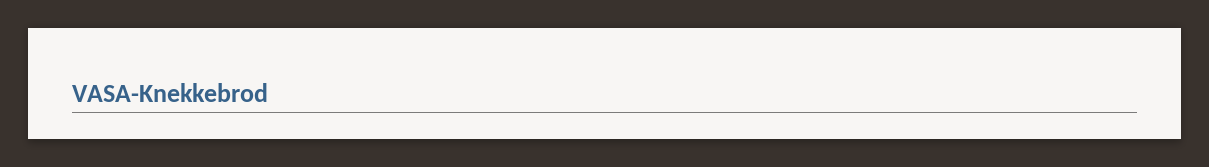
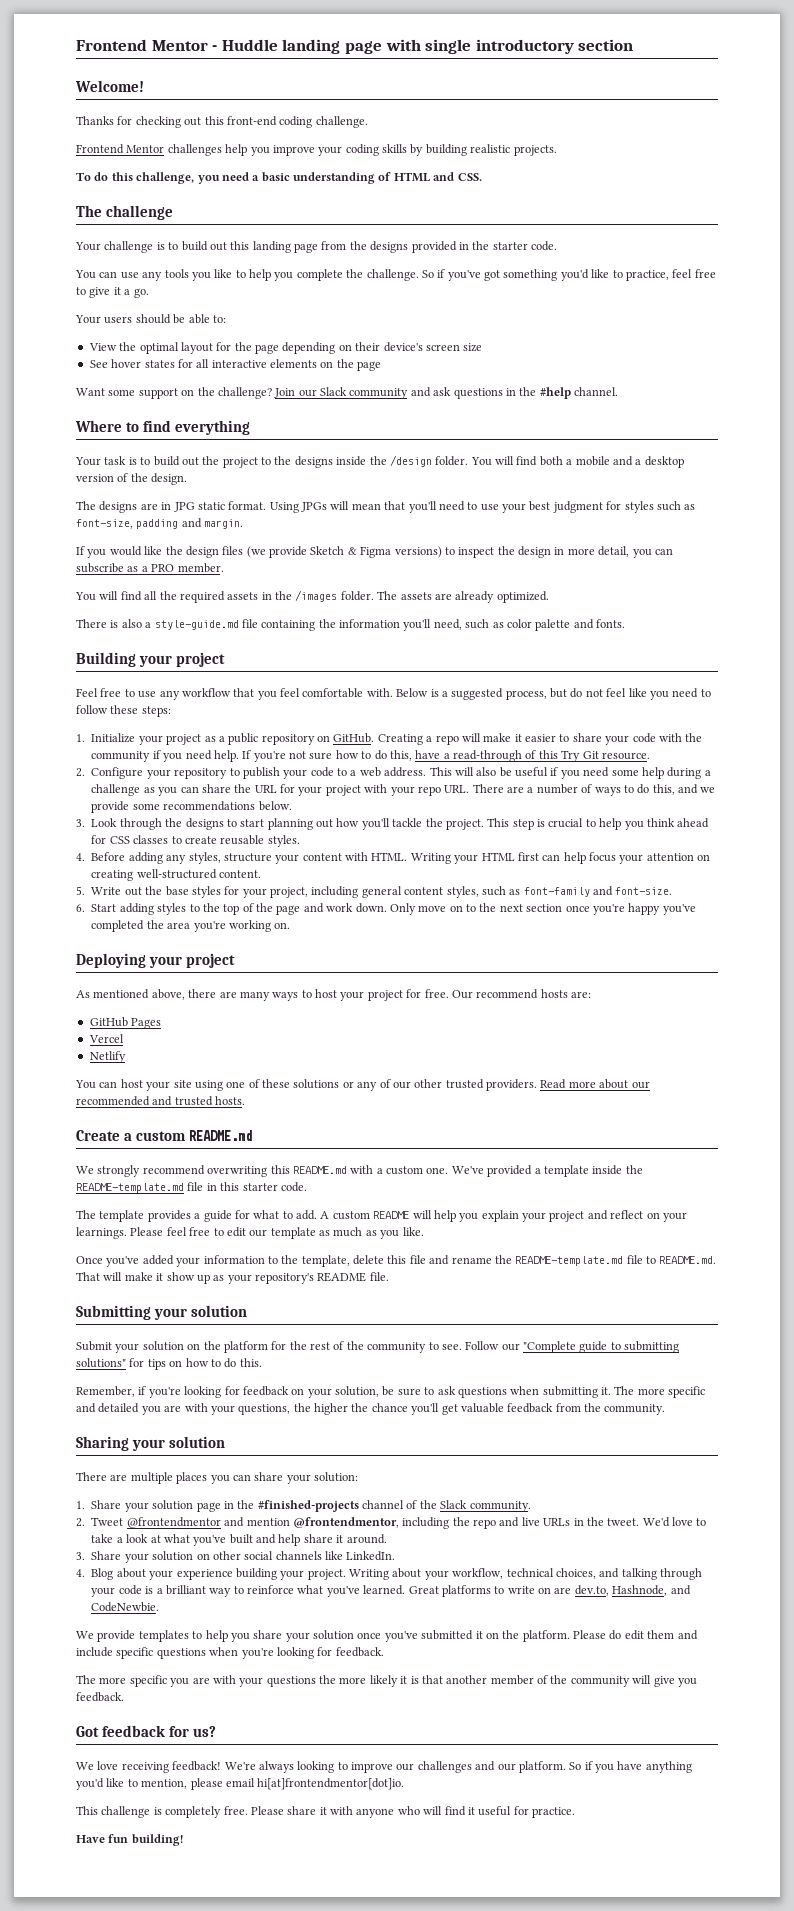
- VASA-Knekkebrod
+ Frontend Mentor - Huddle landing page with single introductory section
+ Welcome!
+ Thanks for checking out this front-end coding challenge.
+ Frontend Mentor challenges help you improve your coding skills by building realistic projects.
+ To do this challenge, you need a basic understanding of HTML and CSS.
+ The challenge
+ Your challenge is to build out this landing page from the designs provided in the starter code.
+ You can use any tools you like to help you complete the challenge. So if you've got something you'd like to practice, feel free to give it a go.
+ Your users should be able to:
+ View the optimal layout for the page depending on their device's screen size
+ See hover states for all interactive elements on the page
+ Want some support on the challenge? Join our Slack community and ask questions in the #help channel.
+ Where to find everything
+ Your task is to build out the project to the designs inside the /design folder. You will find both a mobile and a desktop version of the design.
+ The designs are in JPG static format. Using JPGs will mean that you'll need to use your best judgment for styles such as font-size, padding and margin.
+ If you would like the design files (we provide Sketch & Figma versions) to inspect the design in more detail, you can subscribe as a PRO member.
+ You will find all the required assets in the /images folder. The assets are already optimized.
+ There is also a style-guide.md file containing the information you'll need, such as color palette and fonts.
+ Building your project
+ Feel free to use any workflow that you feel comfortable with. Below is a suggested process, but do not feel like you need to follow these steps:
+ 1. Initialize your project as a public repository on GitHub. Creating a repo will make it easier to share your code with the community if you need help. If you're not sure how to do this, have a read-through of this Try Git resource.
+ 2. Configure your repository to publish your code to a web address. This will also be useful if you need some help during a challenge as you can share the URL for your project with your repo URL. There are a number of ways to do this, and we provide some recommendations below.
+ 3. Look through the designs to start planning out how you'll tackle the project. This step is crucial to help you think ahead for CSS classes to create reusable styles.
+ 4. Before adding any styles, structure your content with HTML. Writing your HTML first can help focus your attention on creating well-structured content.
+ 5. Write out the base styles for your project, including general content styles, such as font-family and font-size.
+ 6. Start adding styles to the top of the page and work down. Only move on to the next section once you're happy you've completed the area you're working on.
+ Deploying your project
+ As mentioned above, there are many ways to host your project for free. Our recommend hosts are:
+ GitHub Pages
+ Vercel
+ Netlify
+ You can host your site using one of these solutions or any of our other trusted providers. Read more about our recommended and trusted hosts.
+ Create a custom README.md
+ We strongly recommend overwriting this README.md with a custom one. We've provided a template inside the README-template.md file in this starter code.
+ The template provides a guide for what to add. A custom README will help you explain your project and reflect on your learnings. Please feel free to edit our template as much as you like.
+ Once you've added your information to the template, delete this file and rename the README-template.md file to README.md. That will make it show up as your repository's README file.
+ Submitting your solution
+ Submit your solution on the platform for the rest of the community to see. Follow our "Complete guide to submitting solutions" for tips on how to do this.
+ Remember, if you're looking for feedback on your solution, be sure to ask questions when submitting it. The more specific and detailed you are with your questions, the higher the chance you'll get valuable feedback from the community.
+ Sharing your solution
+ There are multiple places you can share your solution:
+ 1. Share your solution page in the #finished-projects channel of the Slack community.
+ 2. Tweet @frontendmentor and mention @frontendmentor, including the repo and live URLs in the tweet. We'd love to take a look at what you've built and help share it around.
+ 3. Share your solution on other social channels like LinkedIn.
+ 4. Blog about your experience building your project. Writing about your workflow, technical choices, and talking through your code is a brilliant way to reinforce what you've learned. Great platforms to write on are dev.to, Hashnode, and CodeNewbie.
+ We provide templates to help you share your solution once you've submitted it on the platform. Please do edit them and include specific questions when you're looking for feedback.
+ The more specific you are with your questions the more likely it is that another member of the community will give you feedback.
+ Got feedback for us?
+ We love receiving feedback! We're always looking to improve our challenges and our platform. So if you have anything you'd like to mention, please email hi[at]frontendmentor[dot]io.
+ This challenge is completely free. Please share it with anyone who will find it useful for practice.
+ Have fun building!

